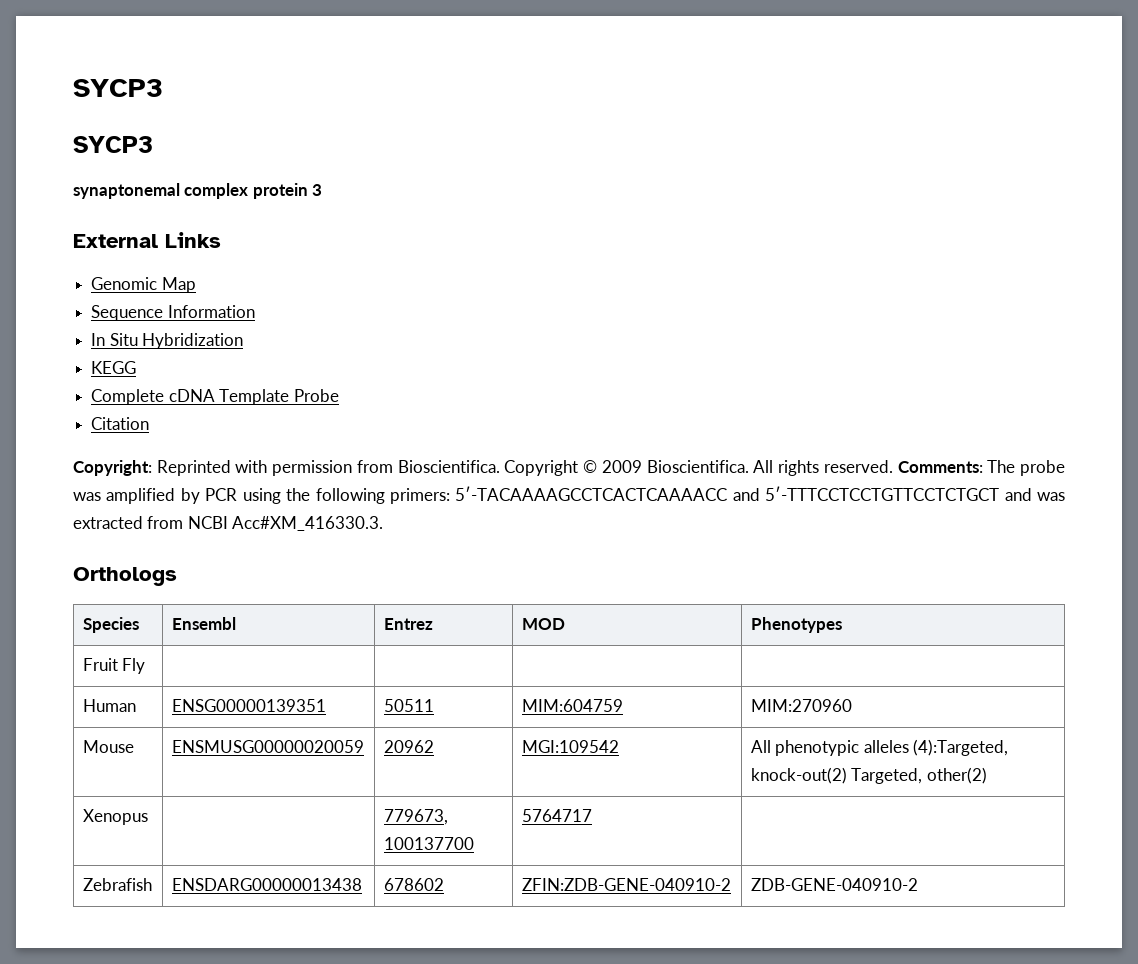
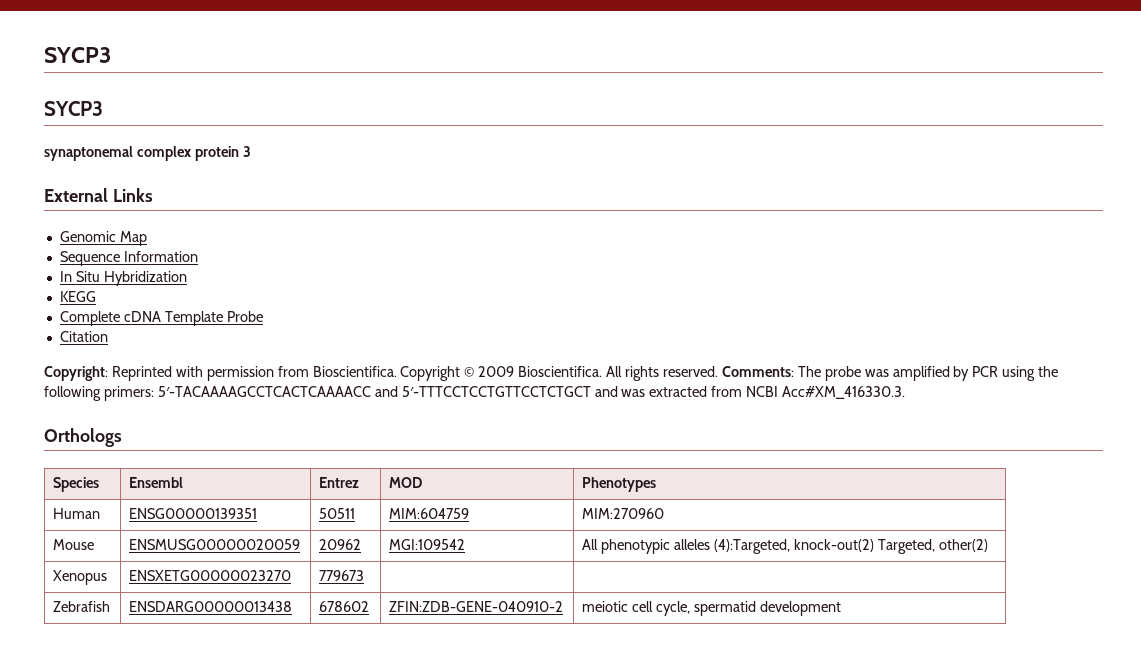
- Fruit Fly | | | |
- Xenopus | | 779673, 100137700 | 5764717 |
+ Xenopus | ENSXETG00000023270 | 779673 | |
- Zebrafish | ENSDARG00000013438 | 678602 | ZFIN:ZDB-GENE-040910-2 | ZDB-GENE-040910-2
+ Zebrafish | ENSDARG00000013438 | 678602 | ZFIN:ZDB-GENE-040910-2 | meiotic cell cycle, spermatid development

